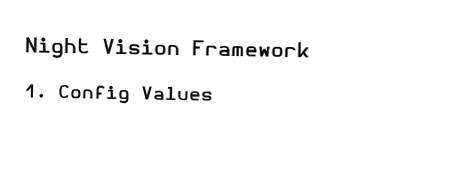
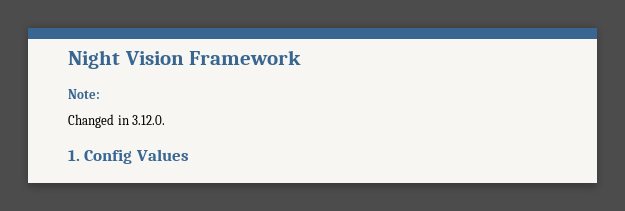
+ Note:
+ Changed in 3.12.0.

